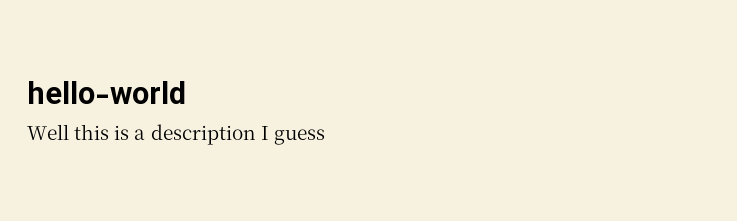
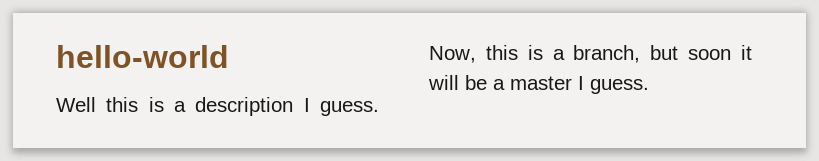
- Well this is a description I guess
+ Well this is a description I guess. Now, this is a branch, but soon it will be a master I guess.

